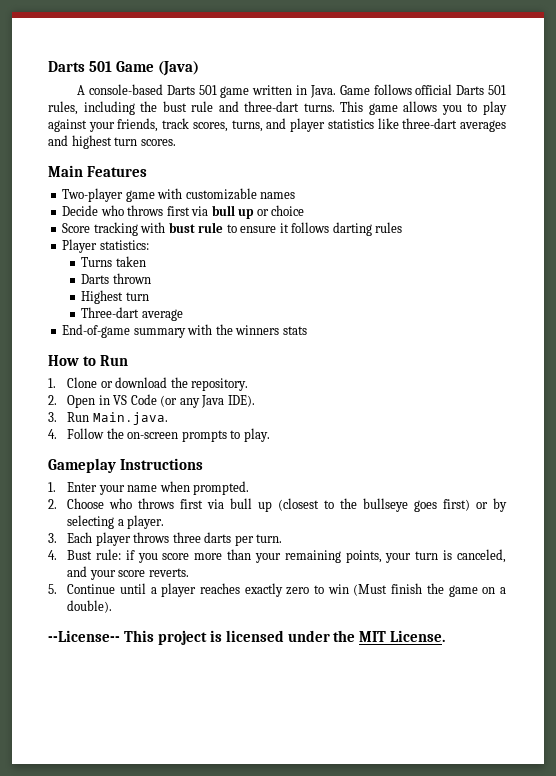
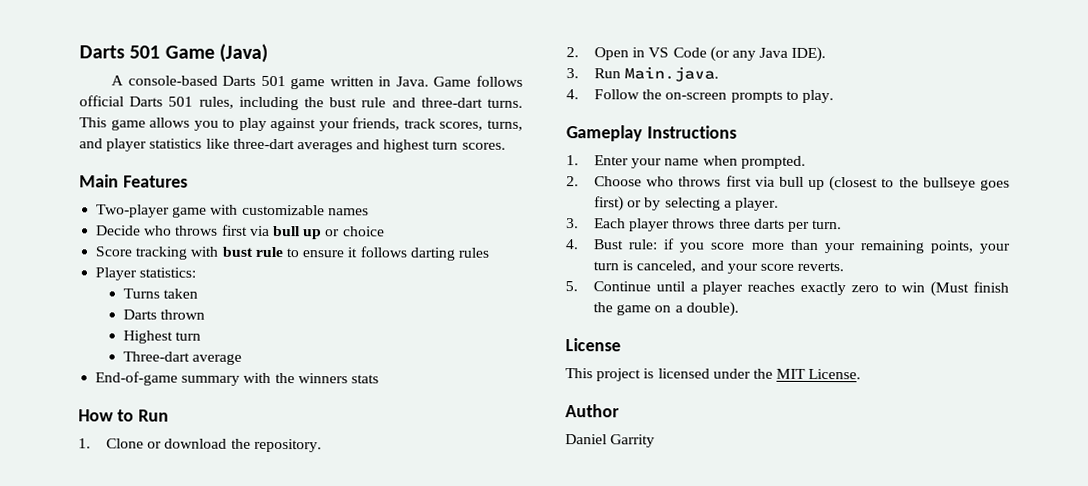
- --License-- This project is licensed under the MIT License.
+ License
+ This project is licensed under the MIT License.
+ Author
+ Daniel Garrity

